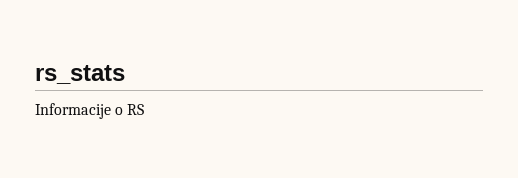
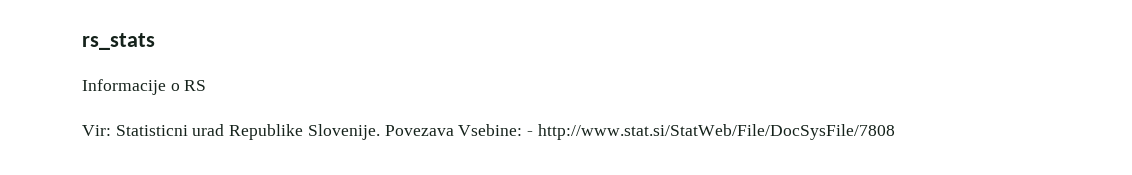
+ Vir: Statisticni urad Republike Slovenije. Povezava Vsebine: - http://www.stat.si/StatWeb/File/DocSysFile/7808

